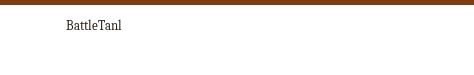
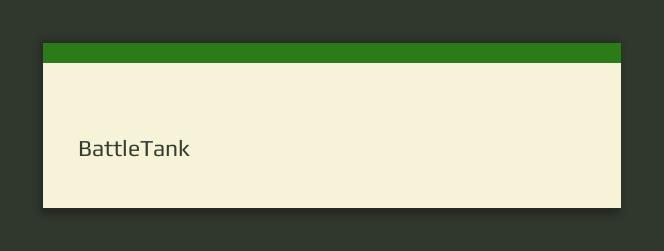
- BattleTanl
+ BattleTank

